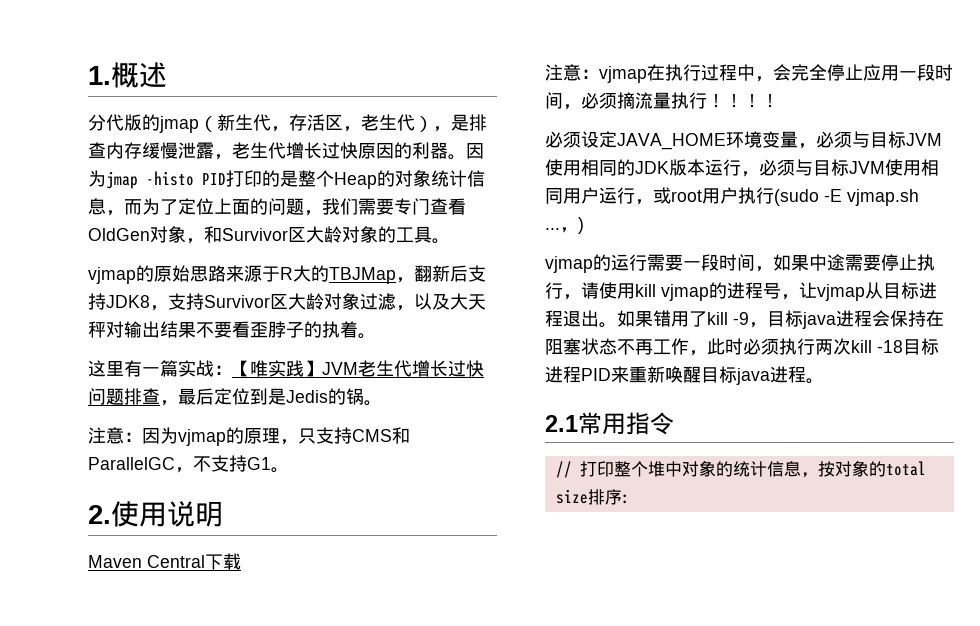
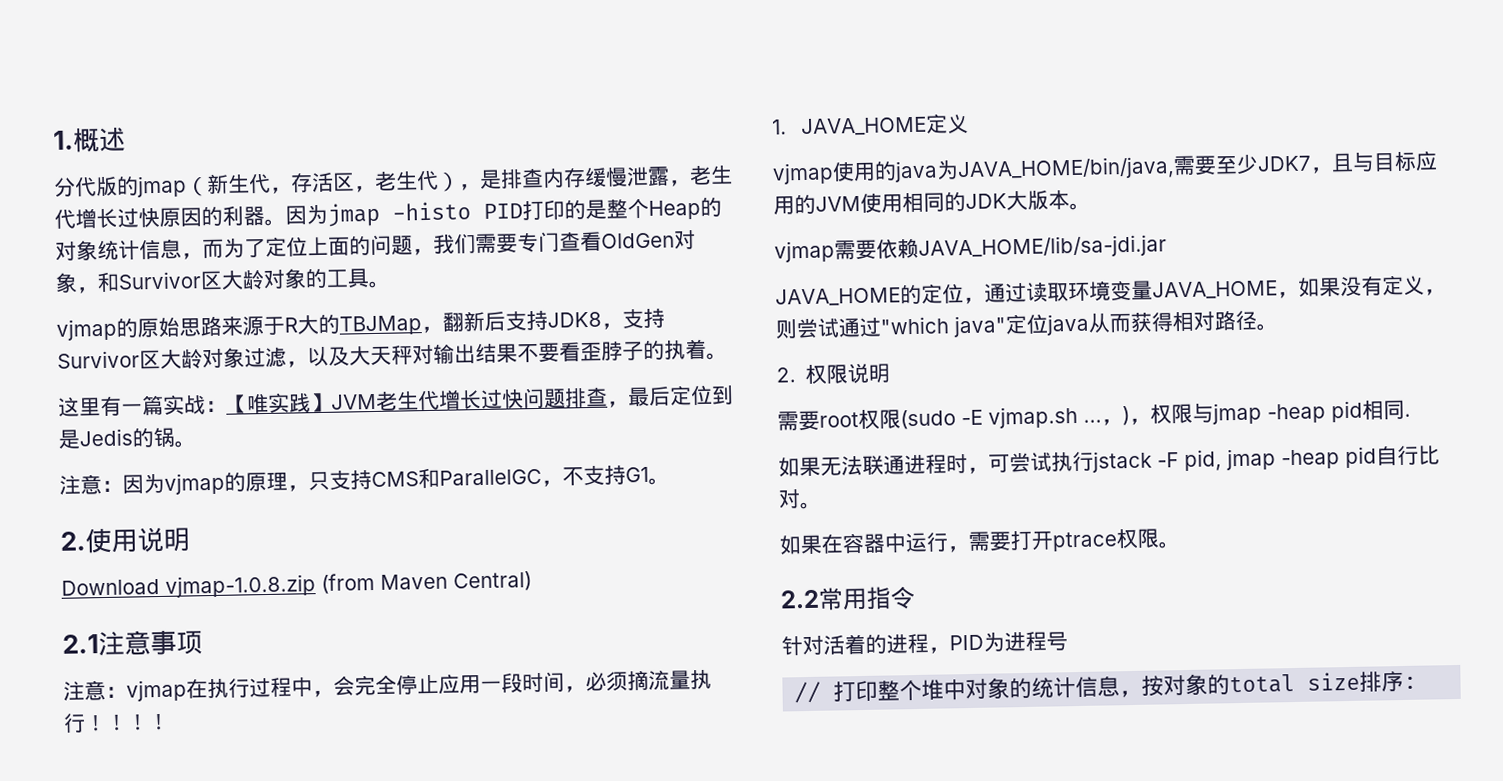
- Maven Central下载
+ Download vjmap-1.0.8.zip (from Maven Central)
+ 2.1注意事项
- 必须设定JAVA_HOME环境变量，必须与目标JVM使用相同的JDK版本运行，必须与目标JVM使用相同用户运行，或root用户执行(sudo -E vjmap.sh ...
+ 1. JAVA_HOME定义
+ vjmap使用的java为JAVA_HOME/bin/java,需要至少JDK7，且与目标应用的JVM使用相同的JDK大版本。
+ vjmap需要依赖JAVA_HOME/lib/sa-jdi.jar
+ JAVA_HOME的定位，通过读取环境变量JAVA_HOME，如果没有定义，则尝试通过"which java"定位java从而获得相对路径。
+ 2.权限说明
+ 需要root权限(sudo -E vjmap.sh ...
- ，)
- vjmap的运行需要一段时间，如果中途需要停止执行，请使用kill vjmap的进程号，让vjmap从目标进程退出。如果错用了kill -9，目标java进程会保持在阻塞状态不再工作，此时必须执行两次kill -18目标进程PID来重新唤醒目标java进程。
- 2.1常用指令
+ ，)，权限与jmap -heap pid相同.
+ 如果无法联通进程时，可尝试执行jstack -F pid, jmap -heap pid自行比对。
+ 如果在容器中运行，需要打开ptrace权限。
+ 2.2常用指令
+ 针对活着的进程，PID为进程号

